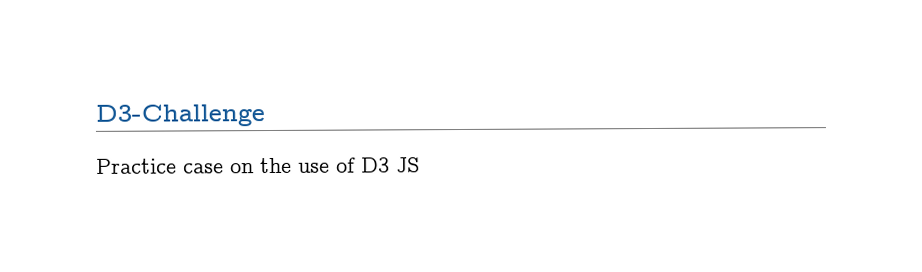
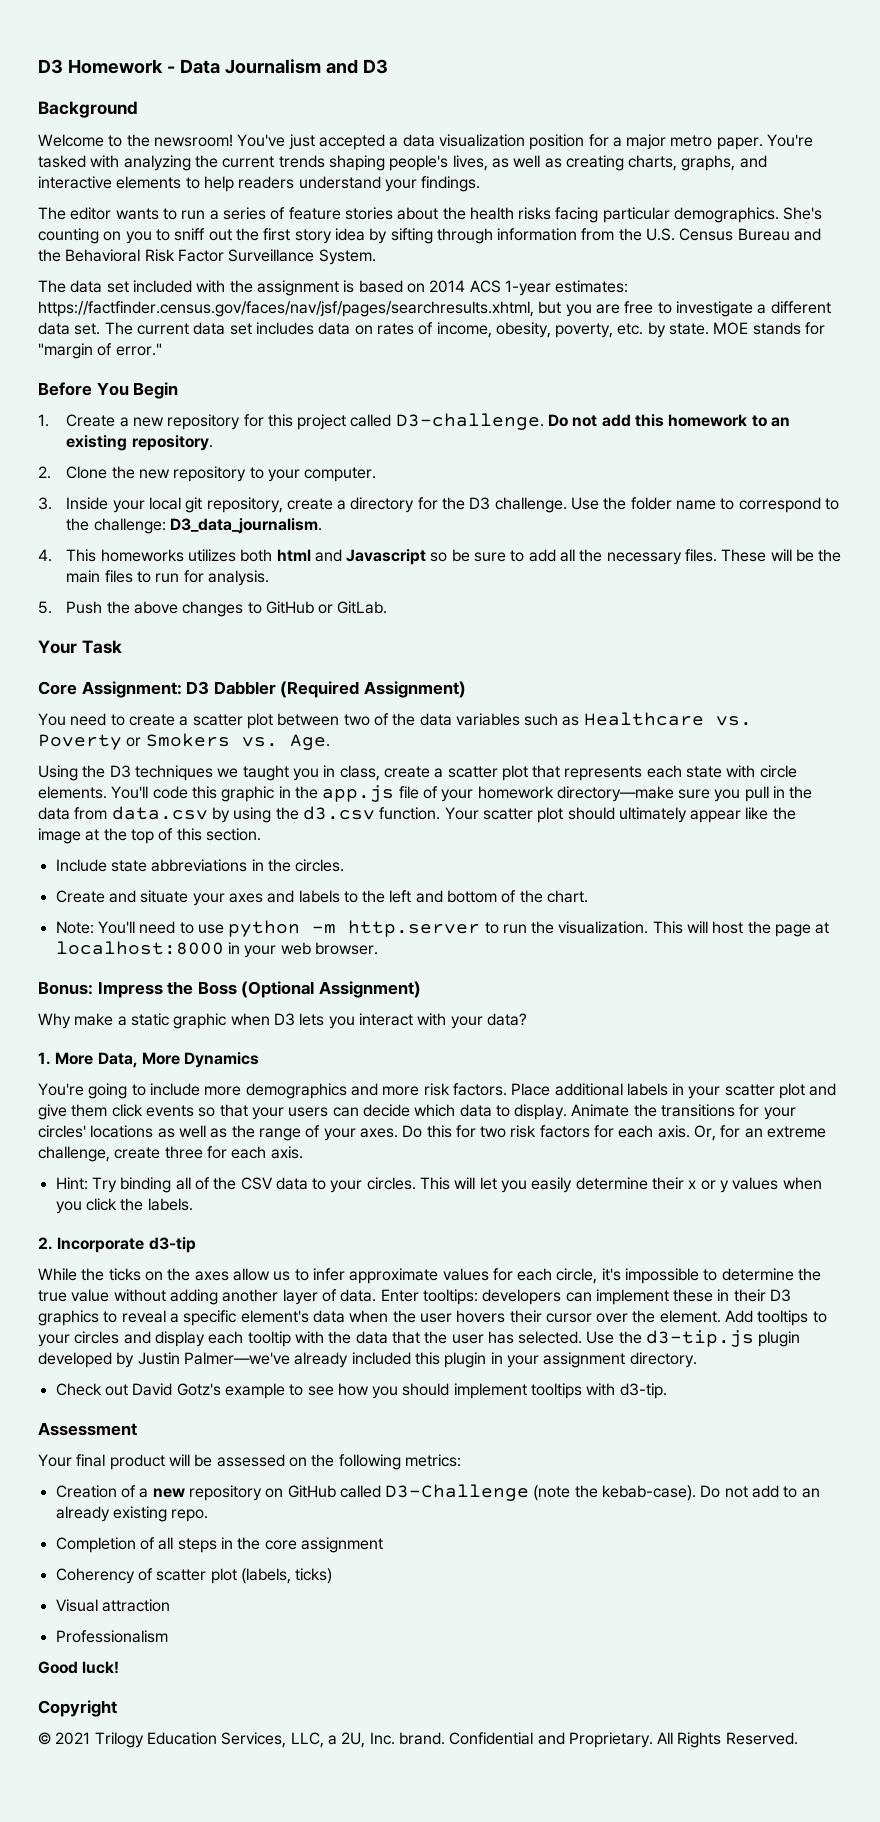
- D3-Challenge
- Practice case on the use of D3 JS
+ D3 Homework - Data Journalism and D3
+ Background
+ Welcome to the newsroom! You've just accepted a data visualization position for a major metro paper. You're tasked with analyzing the current trends shaping people's lives, as well as creating charts, graphs, and interactive elements to help readers understand your findings.
+ The editor wants to run a series of feature stories about the health risks facing particular demographics. She's counting on you to sniff out the first story idea by sifting through information from the U.S. Census Bureau and the Behavioral Risk Factor Surveillance System.
+ The data set included with the assignment is based on 2014 ACS 1-year estimates: https://factfinder.census.gov/faces/nav/jsf/pages/searchresults.xhtml, but you are free to investigate a different data set. The current data set includes data on rates of income, obesity, poverty, etc. by state. MOE stands for "margin of error."
+ Before You Begin
+ 1. Create a new repository for this project called D3-challenge. Do not add this homework to an existing repository.
+ 2. Clone the new repository to your computer.
+ 3. Inside your local git repository, create a directory for the D3 challenge. Use the folder name to correspond to the challenge: D3_data_journalism.
+ 4. This homeworks utilizes both html and Javascript so be sure to add all the necessary files. These will be the main files to run for analysis.
+ 5. Push the above changes to GitHub or GitLab.
+ Your Task
+ Core Assignment: D3 Dabbler (Required Assignment)
+ You need to create a scatter plot between two of the data variables such as Healthcare vs. Poverty or Smokers vs. Age.
+ Using the D3 techniques we taught you in class, create a scatter plot that represents each state with circle elements. You'll code this graphic in the app.js file of your homework directory—make sure you pull in the data from data.csv by using the d3.csv function. Your scatter plot should ultimately appear like the image at the top of this section.
+ Include state abbreviations in the circles.
+ Create and situate your axes and labels to the left and bottom of the chart.
+ Note: You'll need to use python -m http.server to run the visualization. This will host the page at localhost:8000 in your web browser.
+ Bonus: Impress the Boss (Optional Assignment)
+ Why make a static graphic when D3 lets you interact with your data?
+ 1. More Data, More Dynamics
+ You're going to include more demographics and more risk factors. Place additional labels in your scatter plot and give them click events so that your users can decide which data to display. Animate the transitions for your circles' locations as well as the range of your axes. Do this for two risk factors for each axis. Or, for an extreme challenge, create three for each axis.
+ Hint: Try binding all of the CSV data to your circles. This will let you easily determine their x or y values when you click the labels.
+ 2. Incorporate d3-tip
+ While the ticks on the axes allow us to infer approximate values for each circle, it's impossible to determine the true value without adding another layer of data. Enter tooltips: developers can implement these in their D3 graphics to reveal a specific element's data when the user hovers their cursor over the element. Add tooltips to your circles and display each tooltip with the data that the user has selected. Use the d3-tip.js plugin developed by Justin Palmer—we've already included this plugin in your assignment directory.
+ Check out David Gotz's example to see how you should implement tooltips with d3-tip.
+ Assessment
+ Your final product will be assessed on the following metrics:
+ Creation of a new repository on GitHub called D3-Challenge (note the kebab-case). Do not add to an already existing repo.
+ Completion of all steps in the core assignment
+ Coherency of scatter plot (labels, ticks)
+ Visual attraction
+ Professionalism
+ Good luck!
+ Copyright
+ © 2021 Trilogy Education Services, LLC, a 2U, Inc. brand. Confidential and Proprietary. All Rights Reserved.

